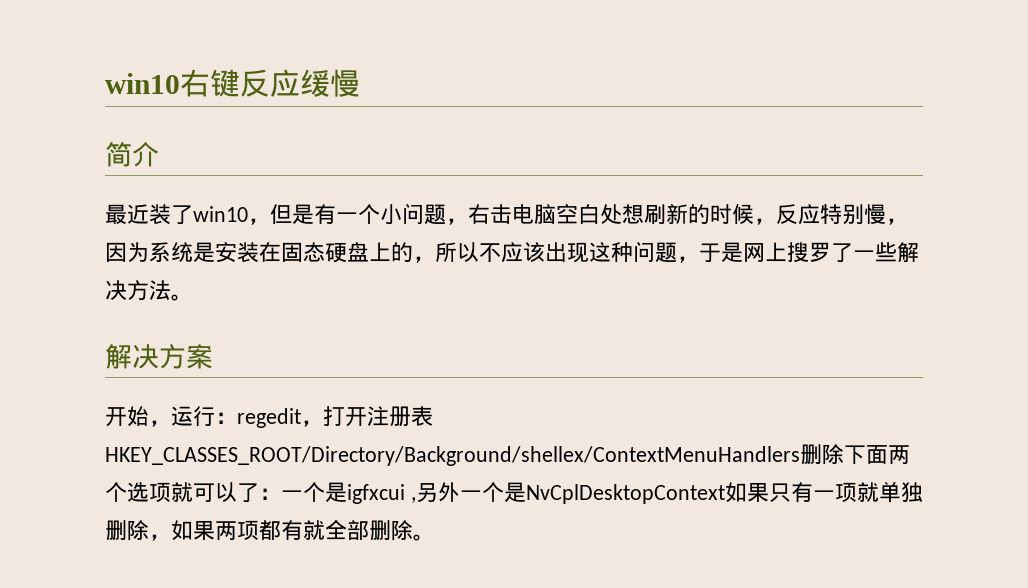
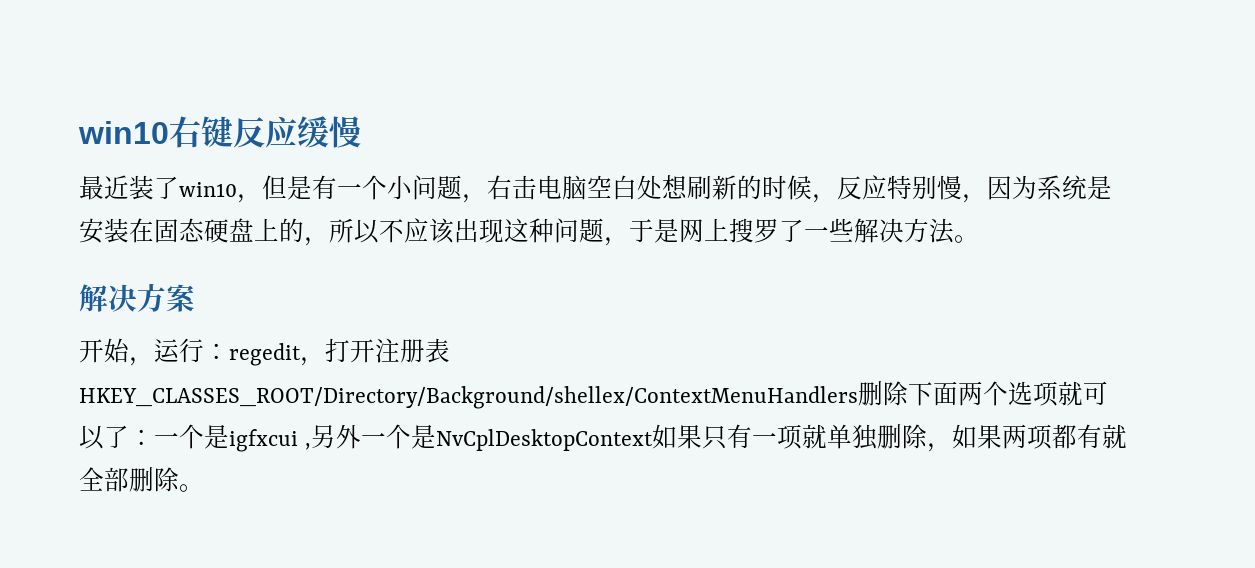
- 简介

